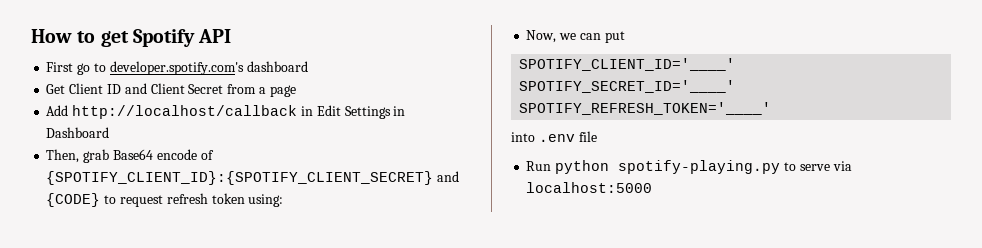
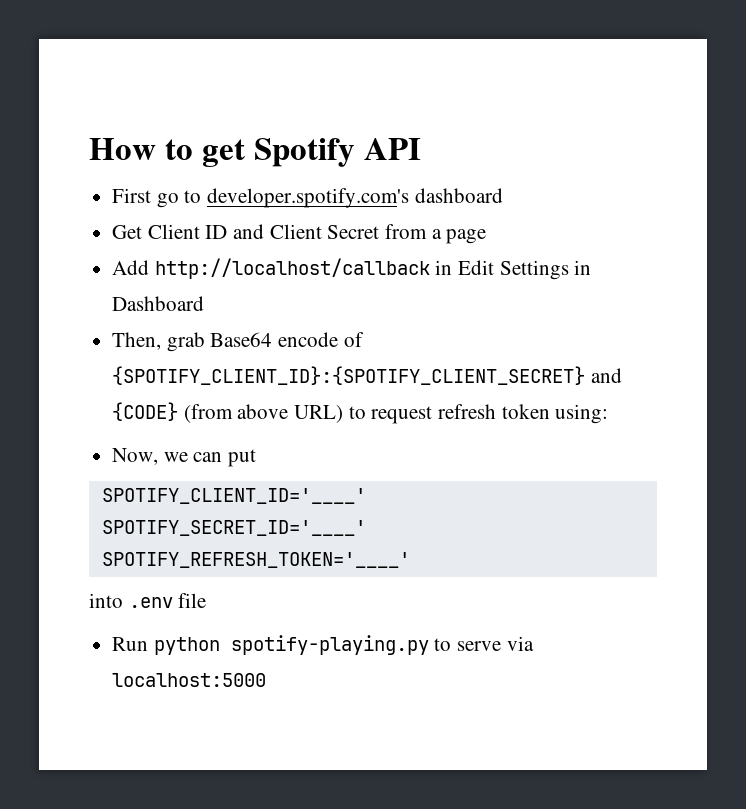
- Then, grab Base64 encode of {SPOTIFY_CLIENT_ID}:{SPOTIFY_CLIENT_SECRET} and {CODE} to request refresh token using:
+ Then, grab Base64 encode of {SPOTIFY_CLIENT_ID}:{SPOTIFY_CLIENT_SECRET} and {CODE} (from above URL) to request refresh token using:

